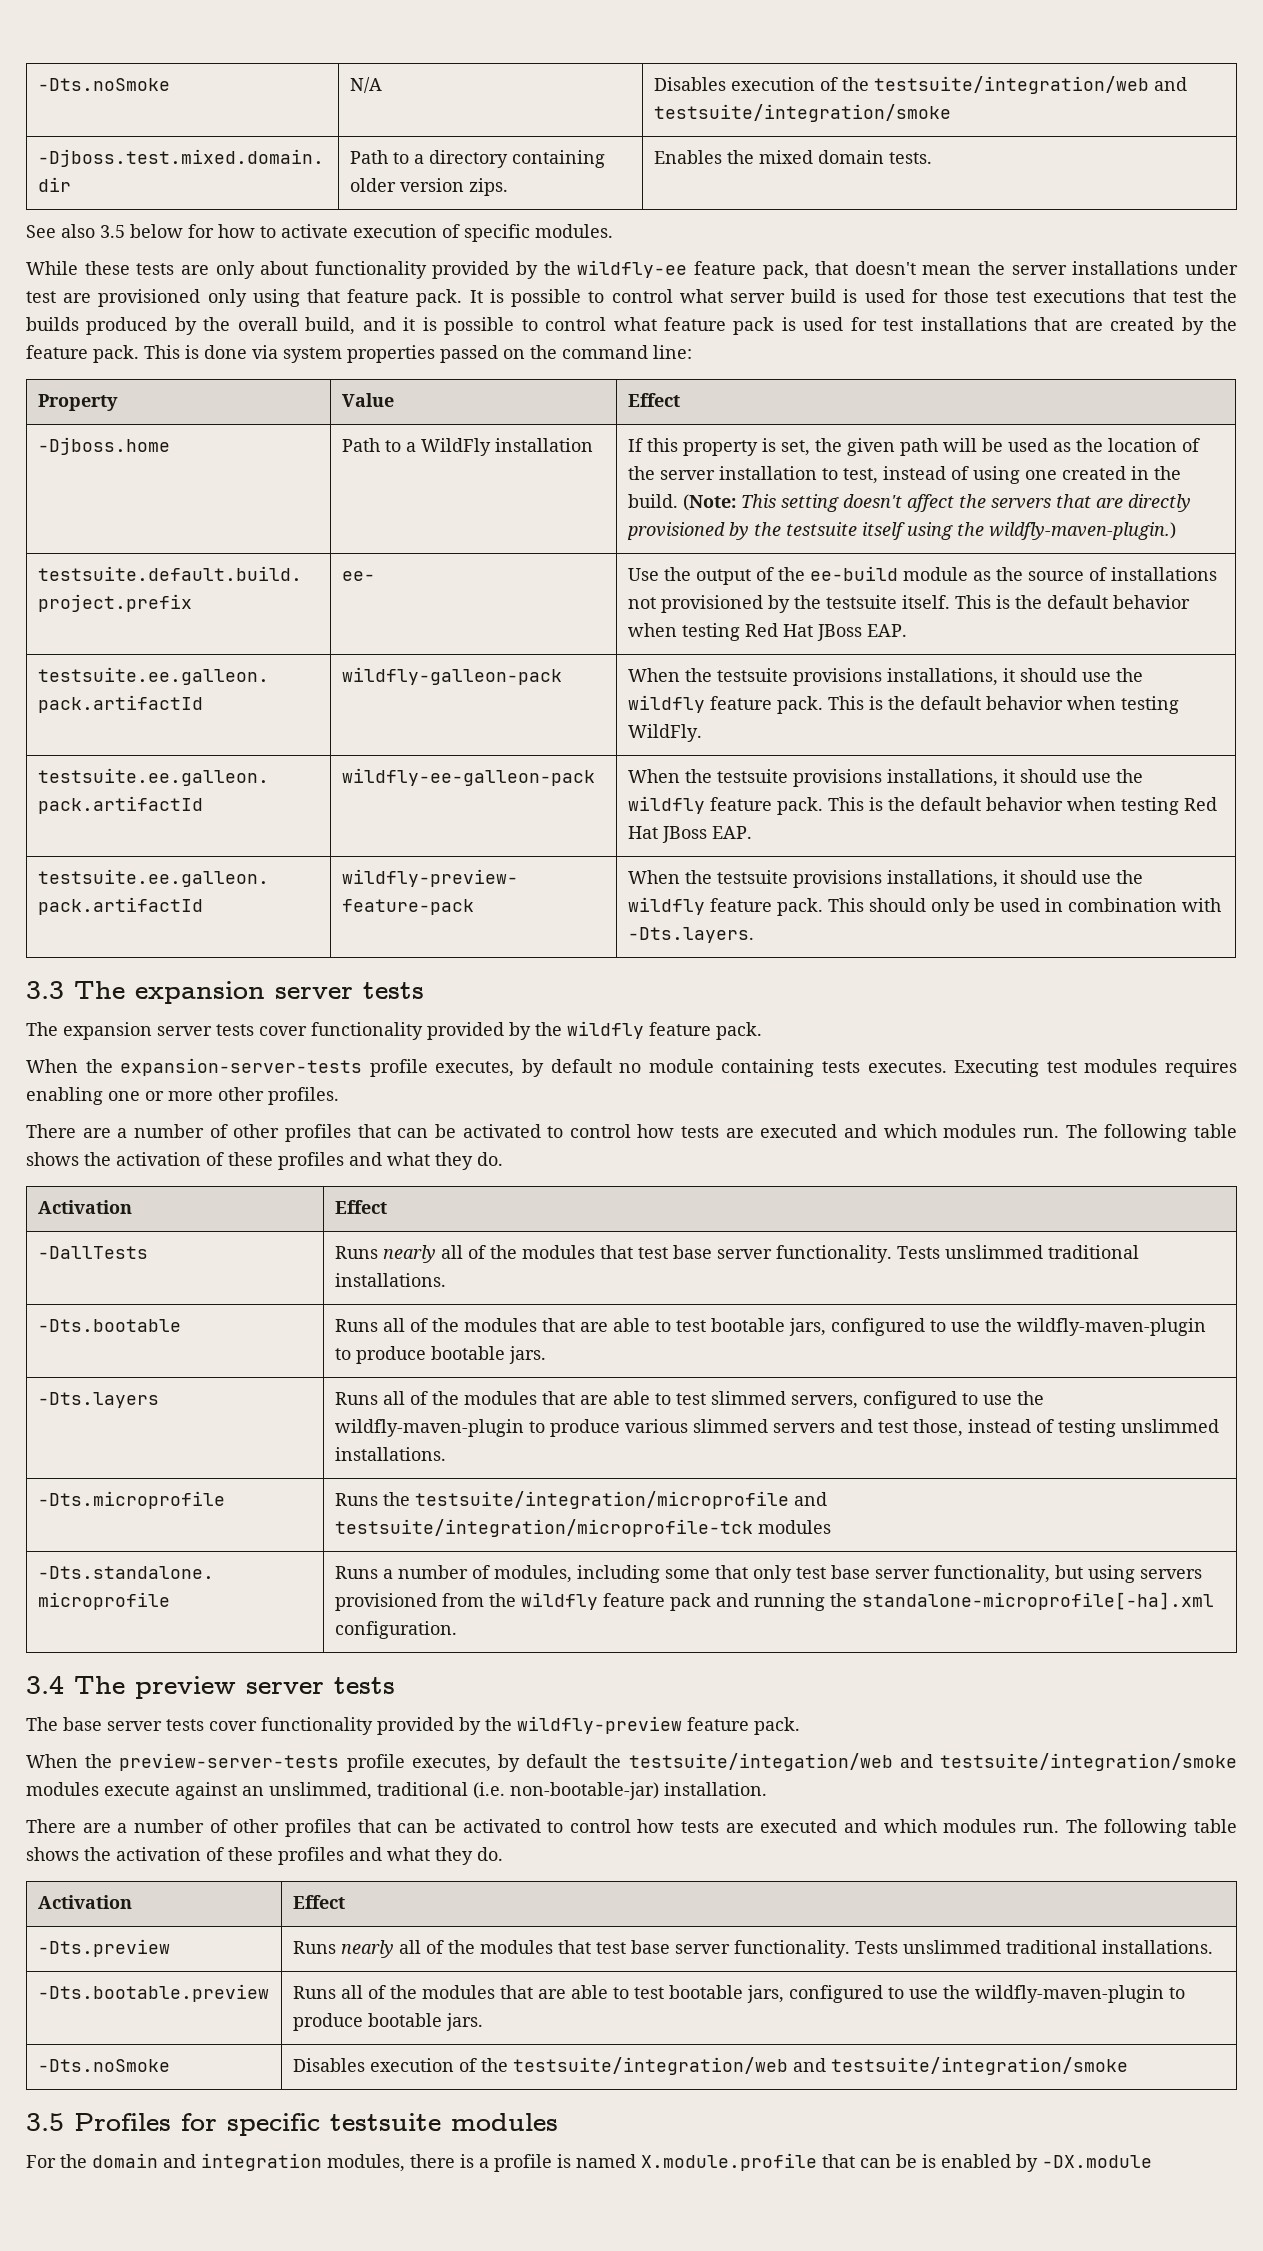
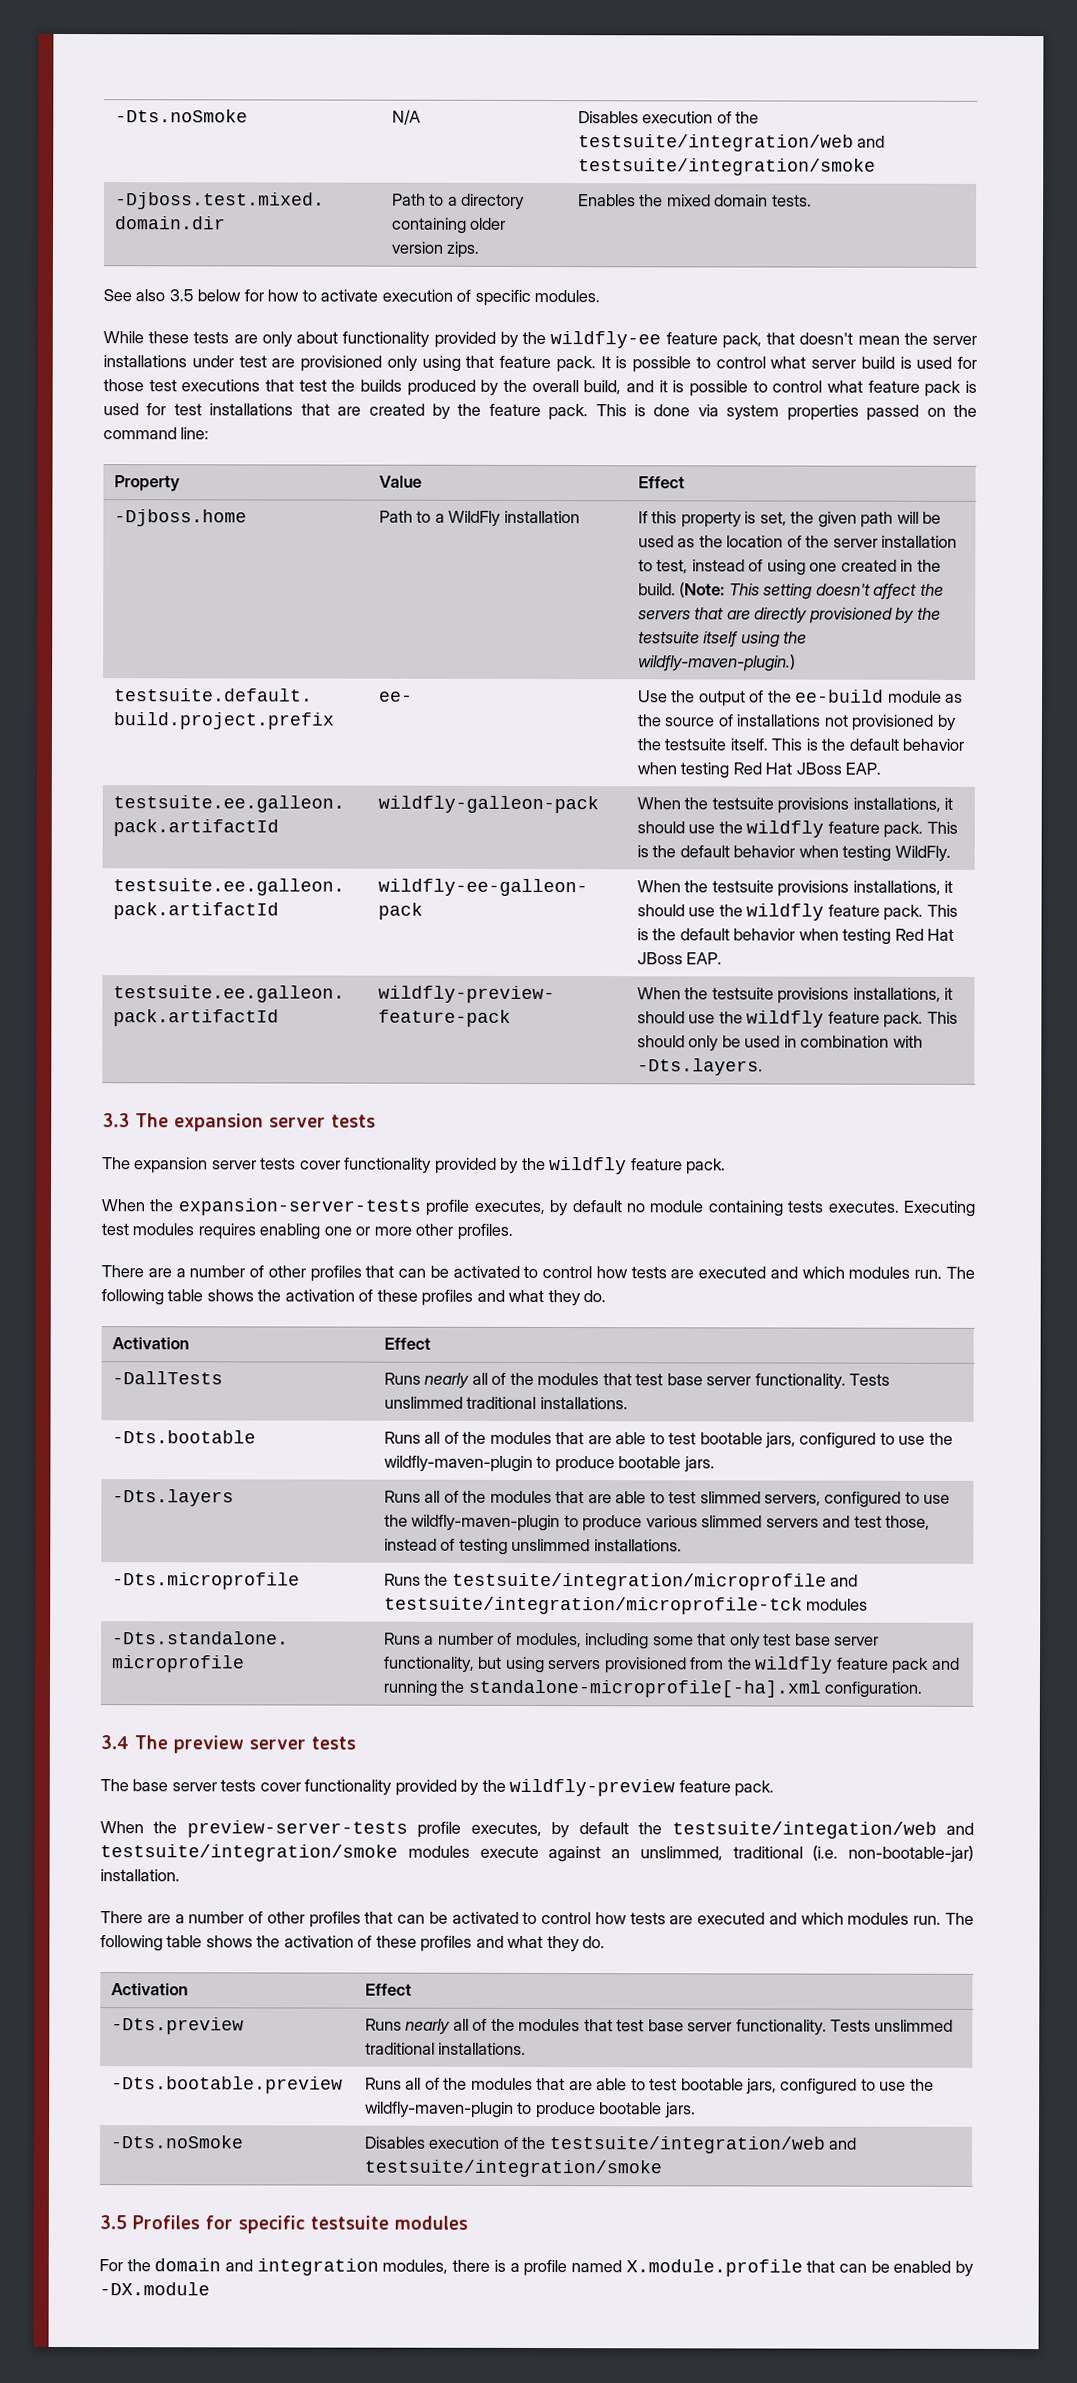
- For the domain and integration modules, there is a profile is named X.module.profile that can be is enabled by -DX.module
+ For the domain and integration modules, there is a profile named X.module.profile that can be enabled by -DX.module

